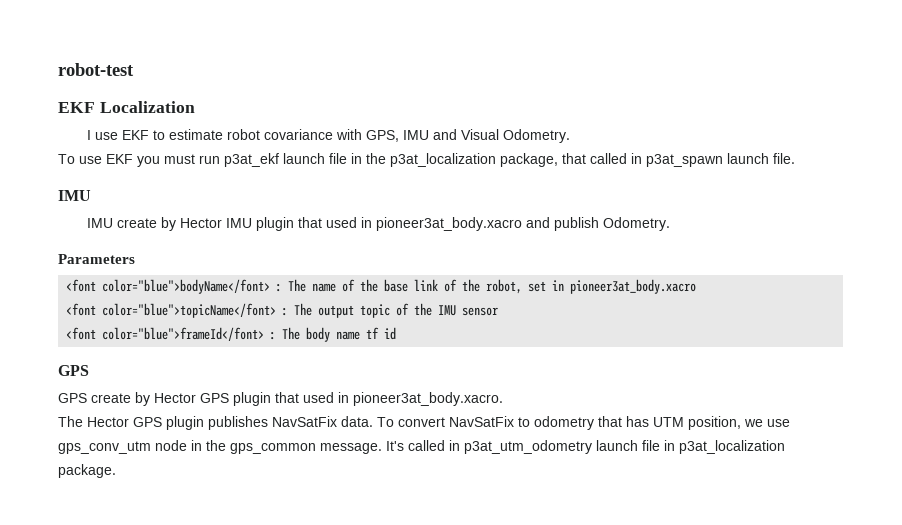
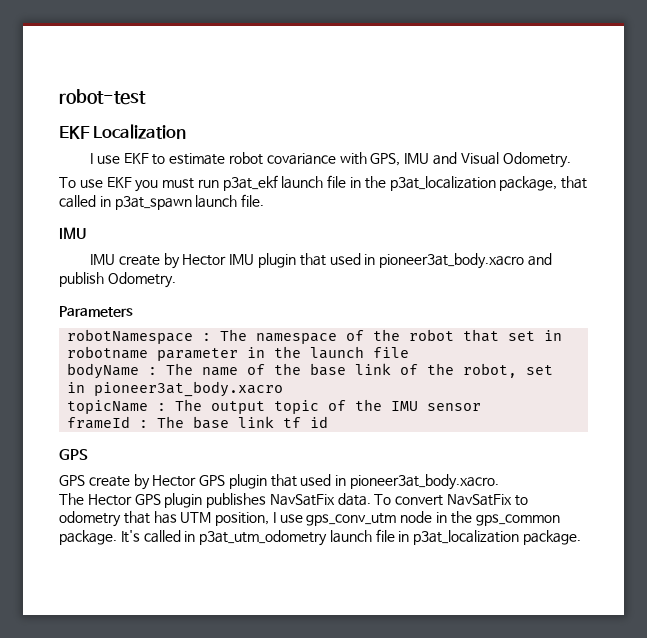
- <font color="blue">bodyName</font> : The name of the base link of the robot, set in pioneer3at_body.xacro
+ robotNamespace : The namespace of the robot that set in robotname parameter in the launch file
+ bodyName : The name of the base link of the robot, set in pioneer3at_body.xacro
- <font color="blue">topicName</font> : The output topic of the IMU sensor
+ topicName : The output topic of the IMU sensor
- <font color="blue">frameId</font> : The body name tf id
+ frameId : The base link tf id
- To convert NavSatFix to odometry that has UTM position, we use gps_conv_utm node in the gps_common message.
+ To convert NavSatFix to odometry that has UTM position, I use gps_conv_utm node in the gps_common package.

